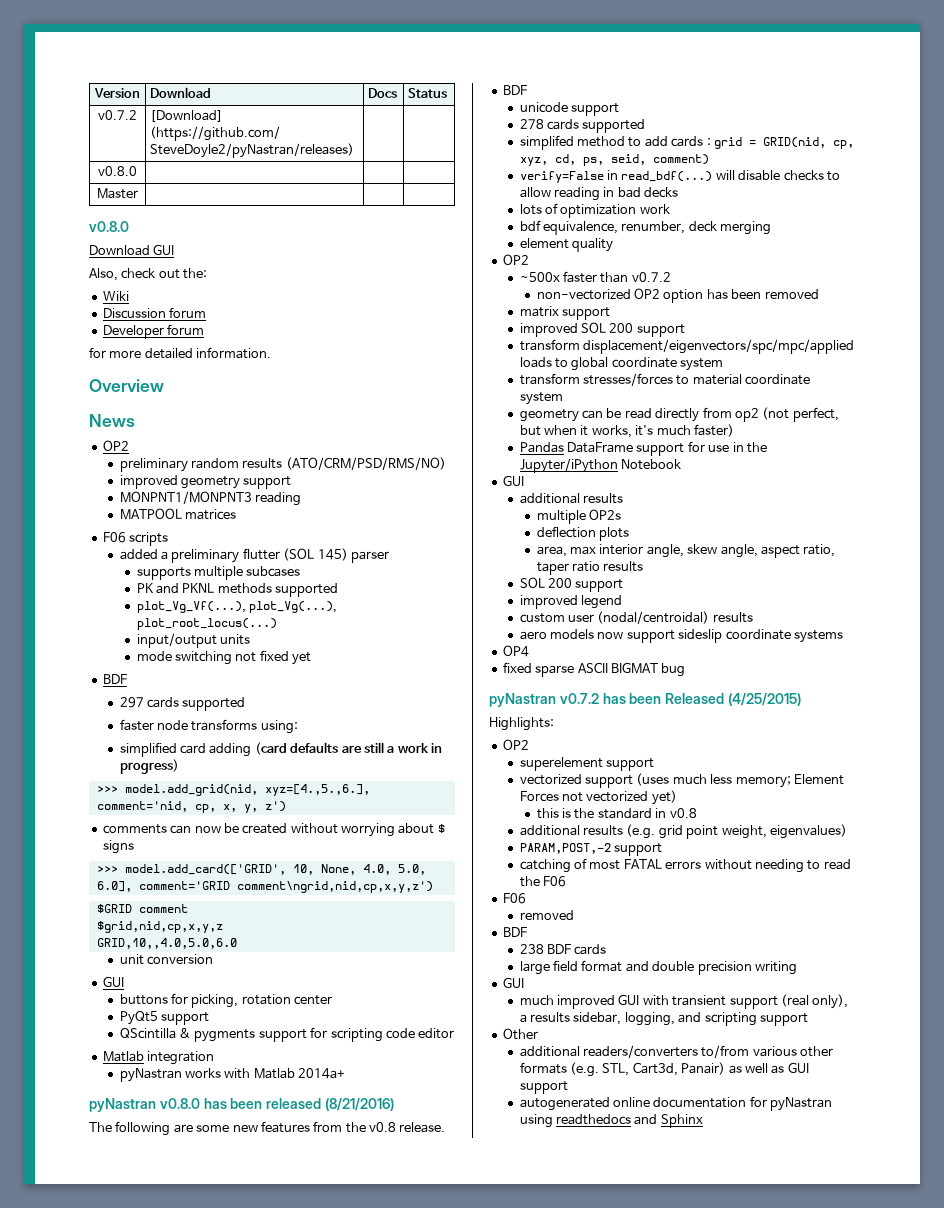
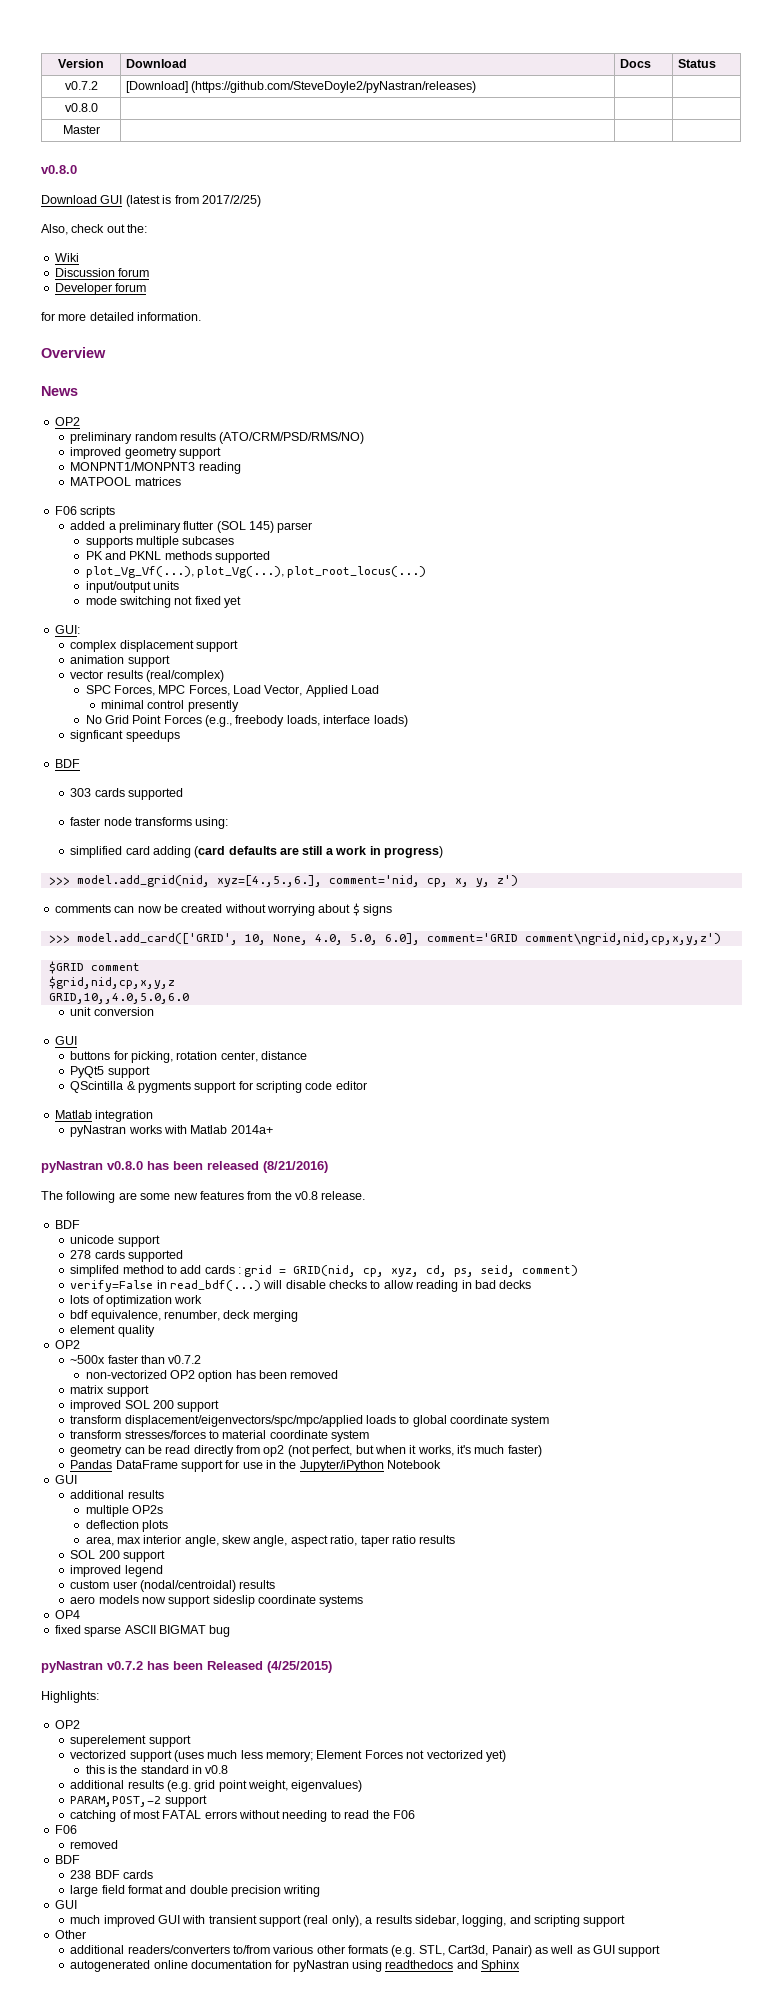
- Download GUI
+ Download GUI (latest is from 2017/2/25)
  mode switching not fixed yet
+ GUI:
+ complex displacement support
+ animation support
+ vector results (real/complex)
+ SPC Forces, MPC Forces, Load Vector, Applied Load
+ minimal control presently
+ No Grid Point Forces (e.g., freebody loads, interface loads)
+ signficant speedups
  BDF
- 297 cards supported
+ 303 cards supported
- buttons for picking, rotation center
+ buttons for picking, rotation center, distance

